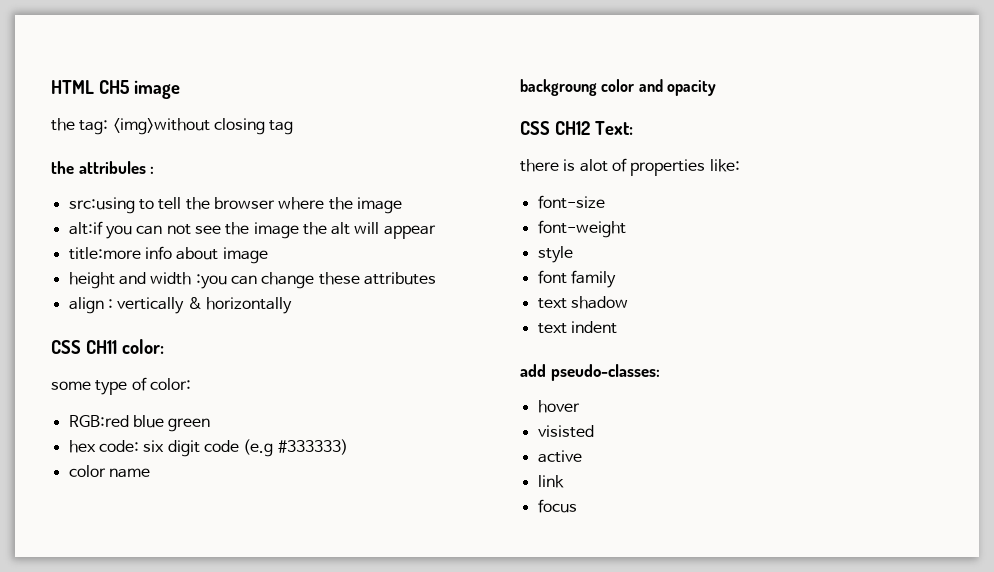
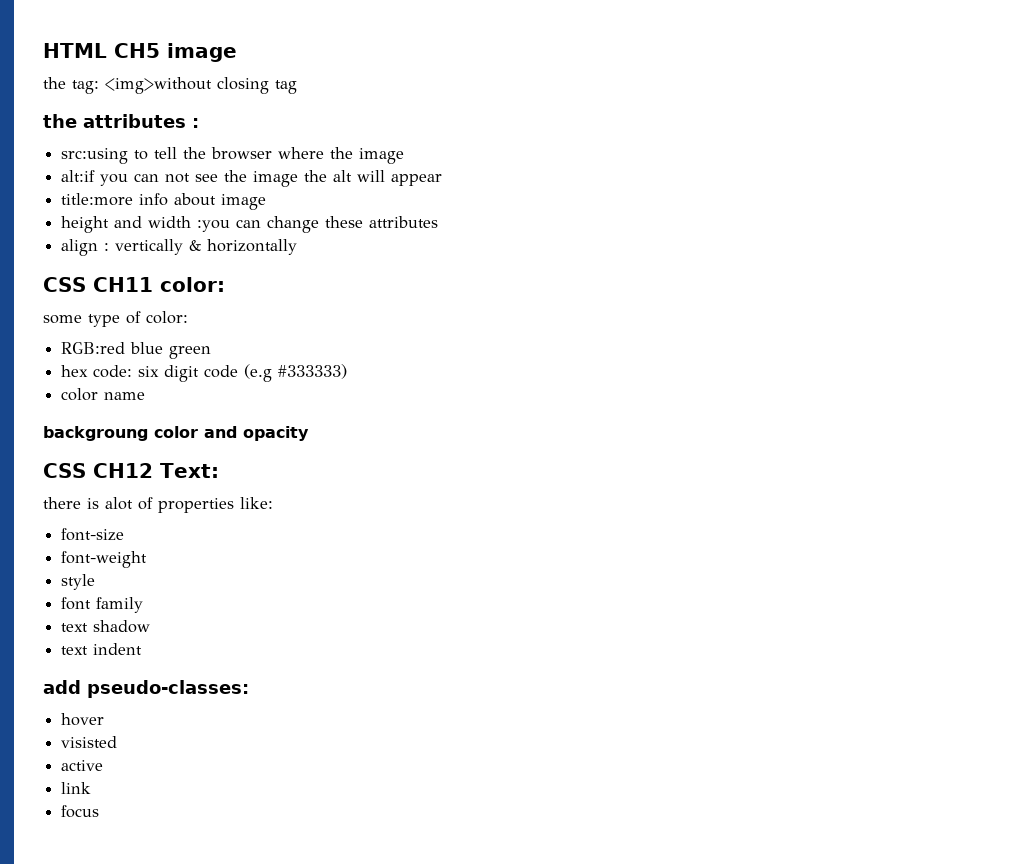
- the attribules :
+ the attributes :

